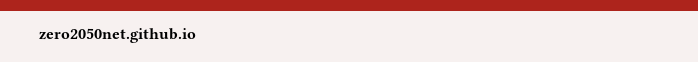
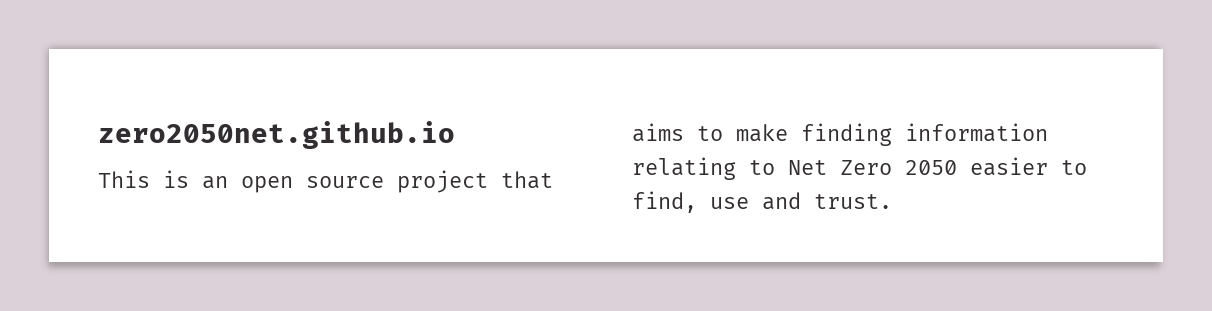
+ This is an open source project that aims to make finding information relating to Net Zero 2050 easier to find, use and trust.

